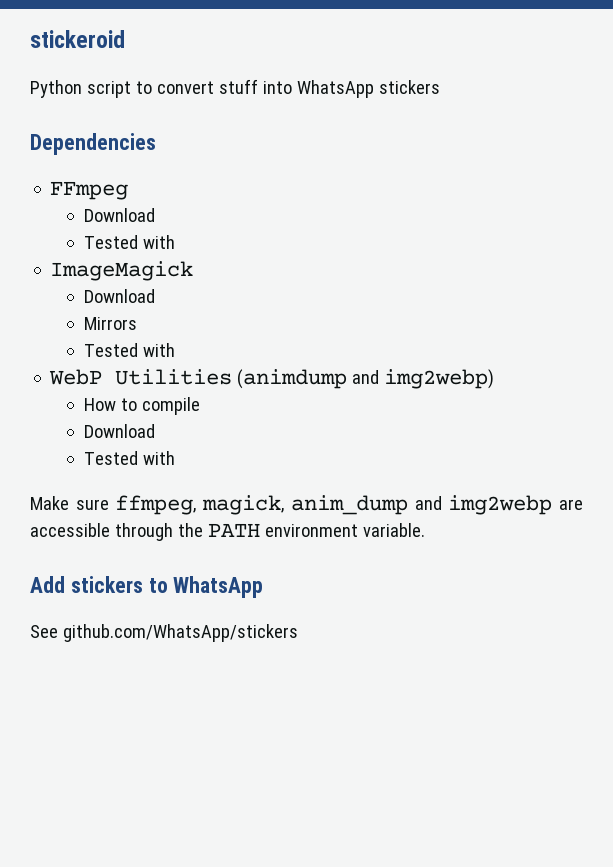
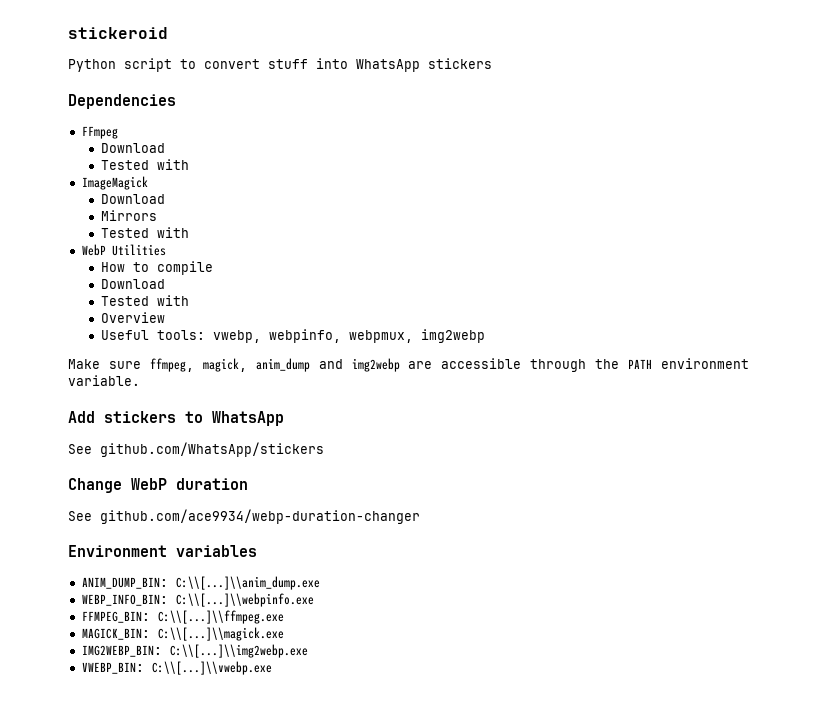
- WebP Utilities (animdump and img2webp)
+ WebP Utilities
+ Overview
+ Useful tools: vwebp, webpinfo, webpmux, img2webp
+ Change WebP duration
+ See github.com/ace9934/webp-duration-changer
+ Environment variables
+ ANIM_DUMP_BIN: C:\\[...]\\anim_dump.exe
+ WEBP_INFO_BIN: C:\\[...]\\webpinfo.exe
+ FFMPEG_BIN: C:\\[...]\\ffmpeg.exe
+ MAGICK_BIN: C:\\[...]\\magick.exe
+ IMG2WEBP_BIN: C:\\[...]\\img2webp.exe
+ VWEBP_BIN: C:\\[...]\\vwebp.exe

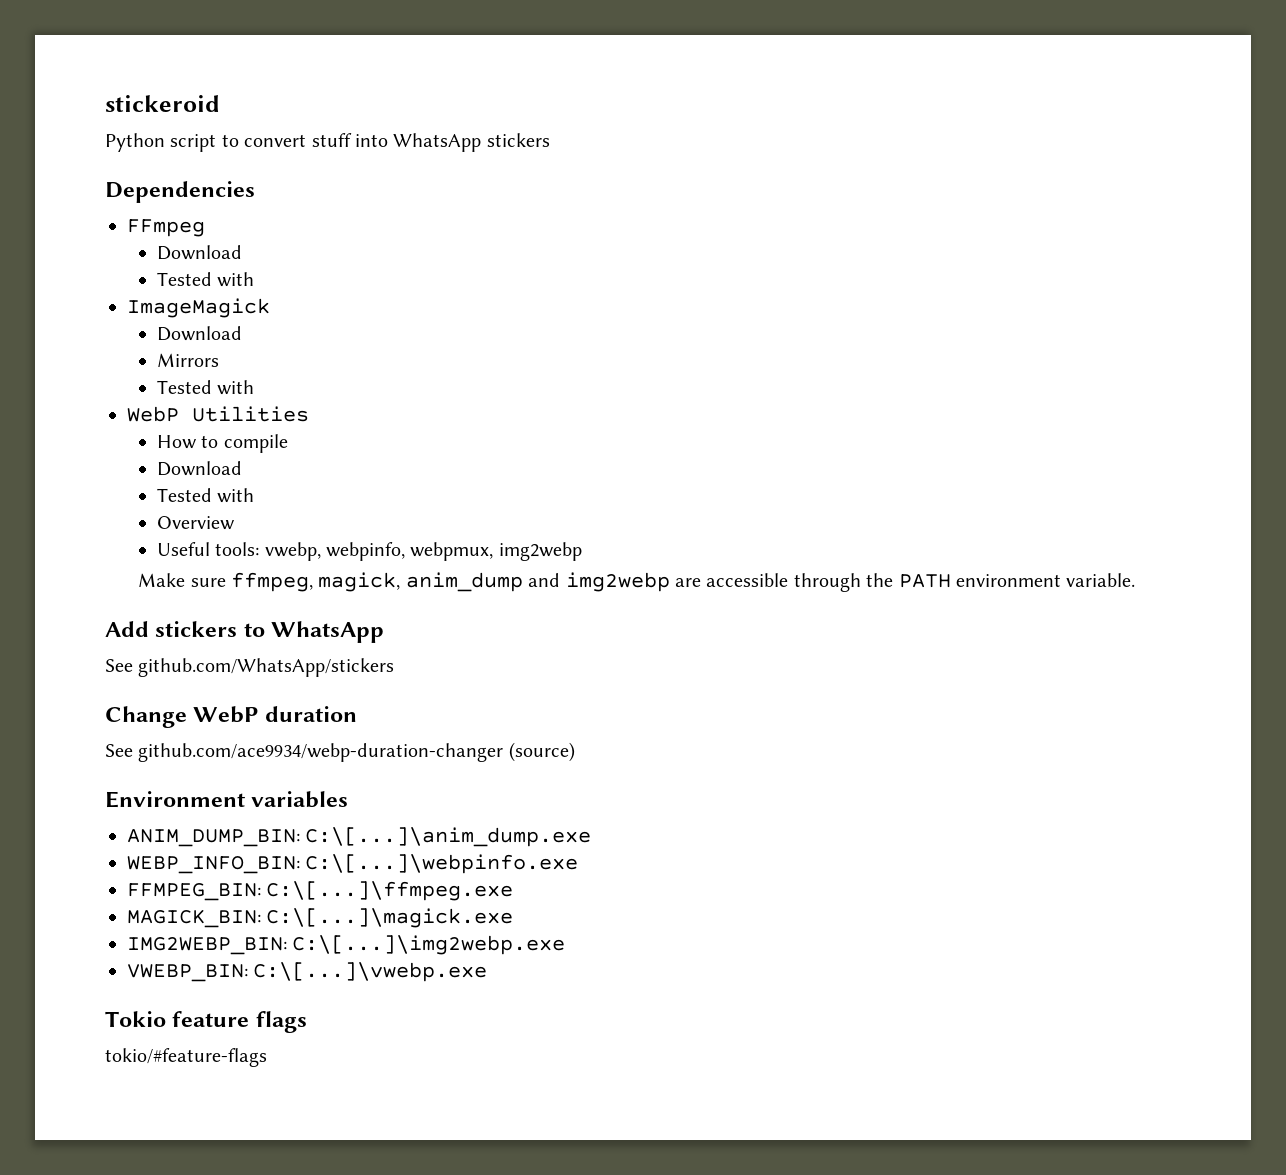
- See github.com/ace9934/webp-duration-changer
+ See github.com/ace9934/webp-duration-changer (source)
- ANIM_DUMP_BIN: C:\\[...]\\anim_dump.exe
+ ANIM_DUMP_BIN: C:\[...]\anim_dump.exe
- WEBP_INFO_BIN: C:\\[...]\\webpinfo.exe
+ WEBP_INFO_BIN: C:\[...]\webpinfo.exe
- FFMPEG_BIN: C:\\[...]\\ffmpeg.exe
+ FFMPEG_BIN: C:\[...]\ffmpeg.exe
- MAGICK_BIN: C:\\[...]\\magick.exe
+ MAGICK_BIN: C:\[...]\magick.exe
- IMG2WEBP_BIN: C:\\[...]\\img2webp.exe
+ IMG2WEBP_BIN: C:\[...]\img2webp.exe
- VWEBP_BIN: C:\\[...]\\vwebp.exe
+ VWEBP_BIN: C:\[...]\vwebp.exe
+ Tokio feature flags
+ tokio/#feature-flags

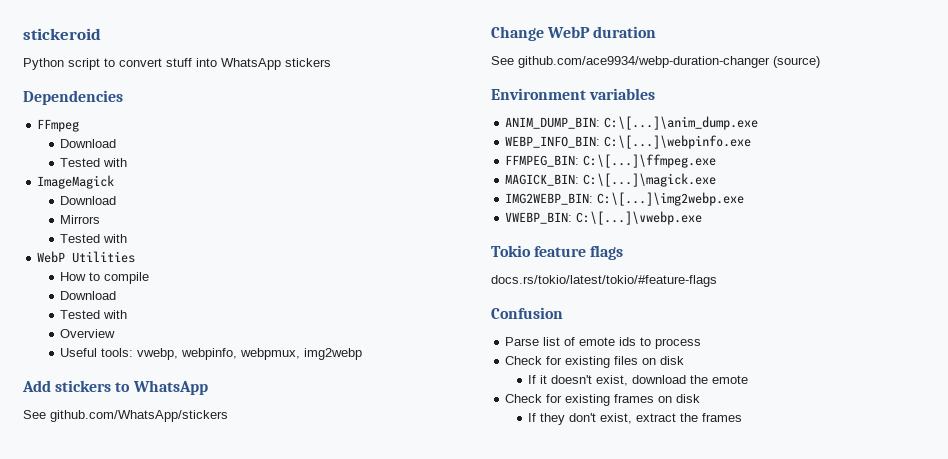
- Make sure ffmpeg, magick, anim_dump and img2webp are accessible through the PATH environment variable.
- tokio/#feature-flags
+ docs.rs/tokio/latest/tokio/#feature-flags
+ Confusion
+ Parse list of emote ids to process
+ Check for existing files on disk
+ If it doesn't exist, download the emote
+ Check for existing frames on disk
+ If they don't exist, extract the frames

